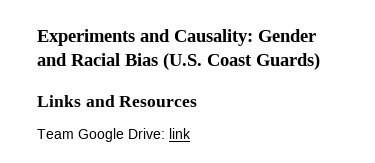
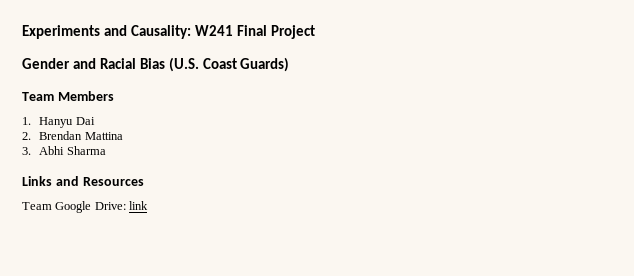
- Experiments and Causality: Gender and Racial Bias (U.S. Coast Guards)
+ Experiments and Causality: W241 Final Project
+ Gender and Racial Bias (U.S. Coast Guards)
+ Team Members
+ 1. Hanyu Dai
+ 2. Brendan Mattina
+ 3. Abhi Sharma

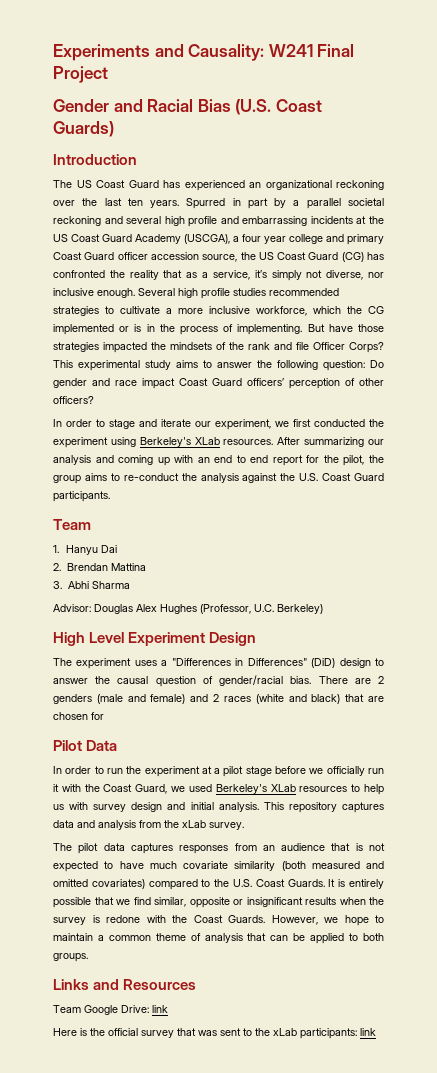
- Team Members
+ Introduction
+ The US Coast Guard has experienced an organizational reckoning over the last ten years. Spurred in part by a parallel societal reckoning and several high profile and embarrassing incidents at the US Coast Guard Academy (USCGA), a four year college and primary Coast Guard officer accession source, the US Coast Guard (CG) has confronted the reality that as a service, it’s simply not diverse, nor inclusive enough. Several high profile studies recommended strategies to cultivate a more inclusive workforce, which the CG implemented or is in the process of implementing. But have those strategies impacted the mindsets of the rank and file Officer Corps? This experimental study aims to answer the following question: Do gender and race impact Coast Guard officers’ perception of other officers?
+ In order to stage and iterate our experiment, we first conducted the experiment using Berkeley's XLab resources. After summarizing our analysis and coming up with an end to end report for the pilot, the group aims to re-conduct the analysis against the U.S. Coast Guard participants.
+ Team
+ Advisor: Douglas Alex Hughes (Professor, U.C. Berkeley)
+ High Level Experiment Design
+ The experiment uses a "Differences in Differences" (DiD) design to answer the causal question of gender/racial bias. There are 2 genders (male and female) and 2 races (white and black) that are chosen for
+ Pilot Data
+ In order to run the experiment at a pilot stage before we officially run it with the Coast Guard, we used Berkeley's XLab resources to help us with survey design and initial analysis. This repository captures data and analysis from the xLab survey.
+ The pilot data captures responses from an audience that is not expected to have much covariate similarity (both measured and omitted covariates) compared to the U.S. Coast Guards. It is entirely possible that we find similar, opposite or insignificant results when the survey is redone with the Coast Guards. However, we hope to maintain a common theme of analysis that can be applied to both groups.
+ Here is the official survey that was sent to the xLab participants: link

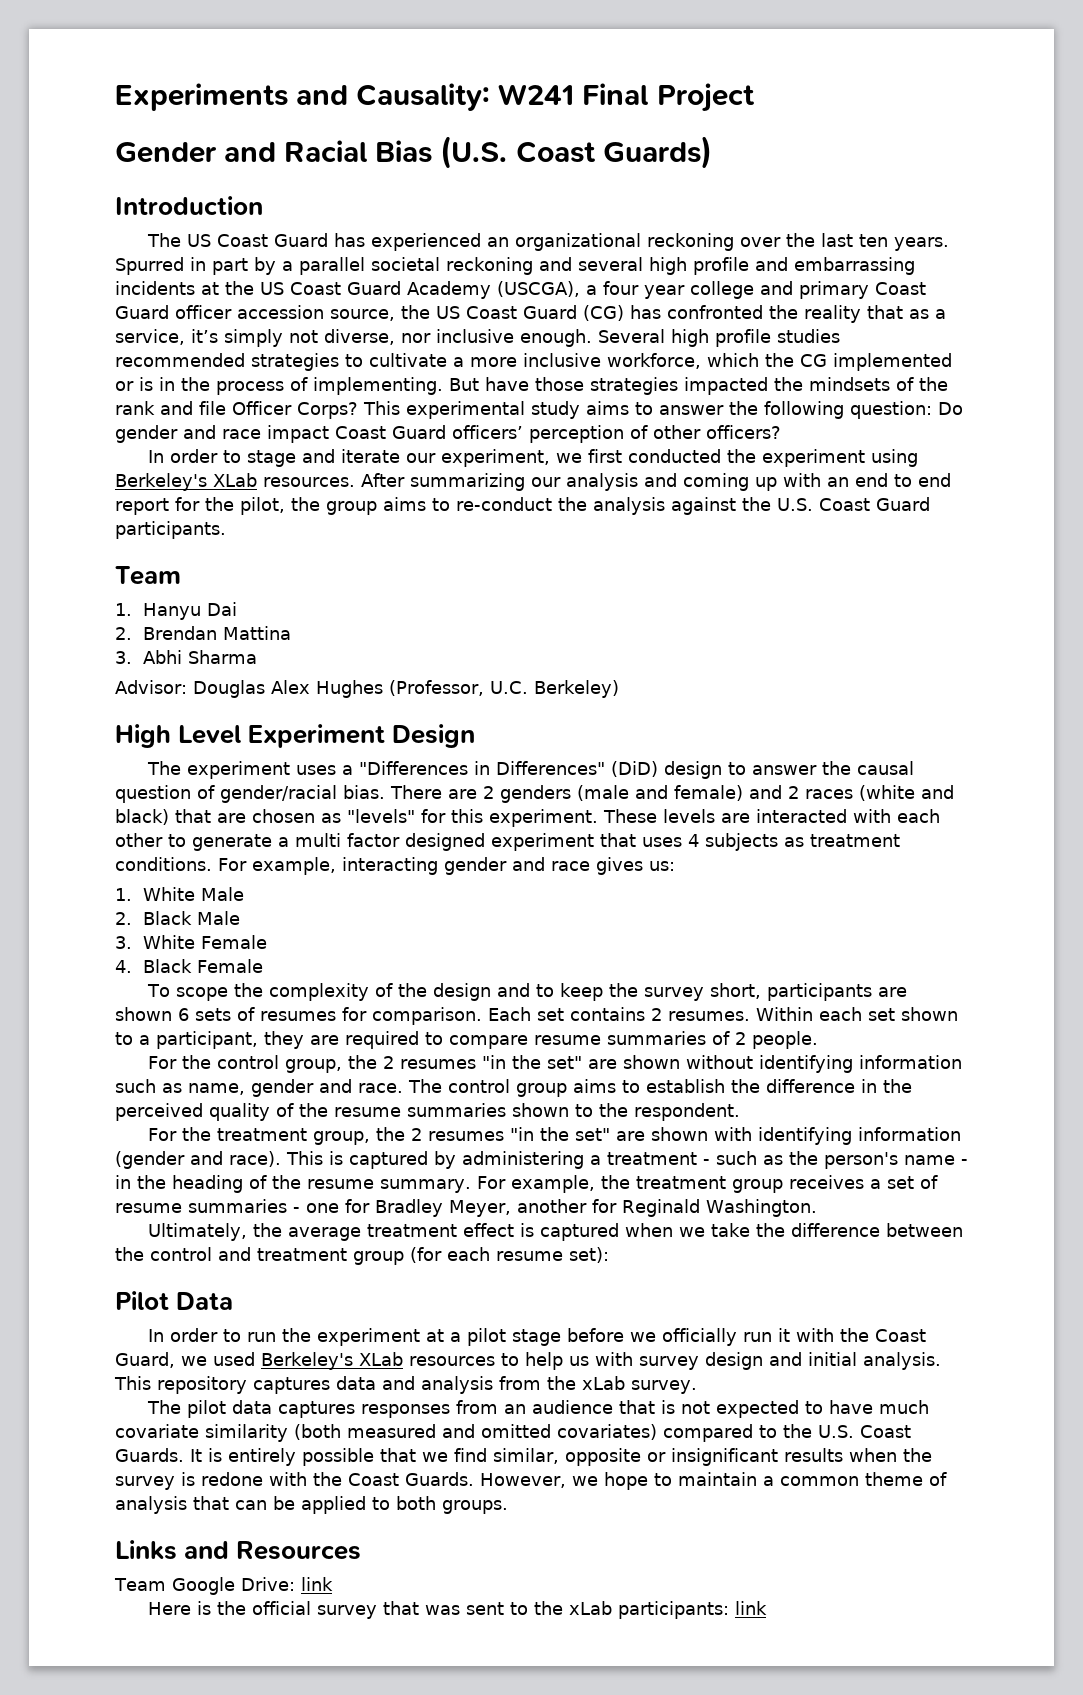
- There are 2 genders (male and female) and 2 races (white and black) that are chosen for
+ There are 2 genders (male and female) and 2 races (white and black) that are chosen as "levels" for this experiment. These levels are interacted with each other to generate a multi factor designed experiment that uses 4 subjects as treatment conditions. For example, interacting gender and race gives us:
+ 1. White Male
+ 2. Black Male
+ 3. White Female
+ 4. Black Female
+ To scope the complexity of the design and to keep the survey short, participants are shown 6 sets of resumes for comparison. Each set contains 2 resumes. Within each set shown to a participant, they are required to compare resume summaries of 2 people.
+ For the control group, the 2 resumes "in the set" are shown without identifying information such as name, gender and race. The control group aims to establish the difference in the perceived quality of the resume summaries shown to the respondent.
+ For the treatment group, the 2 resumes "in the set" are shown with identifying information (gender and race). This is captured by administering a treatment - such as the person's name - in the heading of the resume summary. For example, the treatment group receives a set of resume summaries - one for Bradley Meyer, another for Reginald Washington.
+ Ultimately, the average treatment effect is captured when we take the difference between the control and treatment group (for each resume set):

